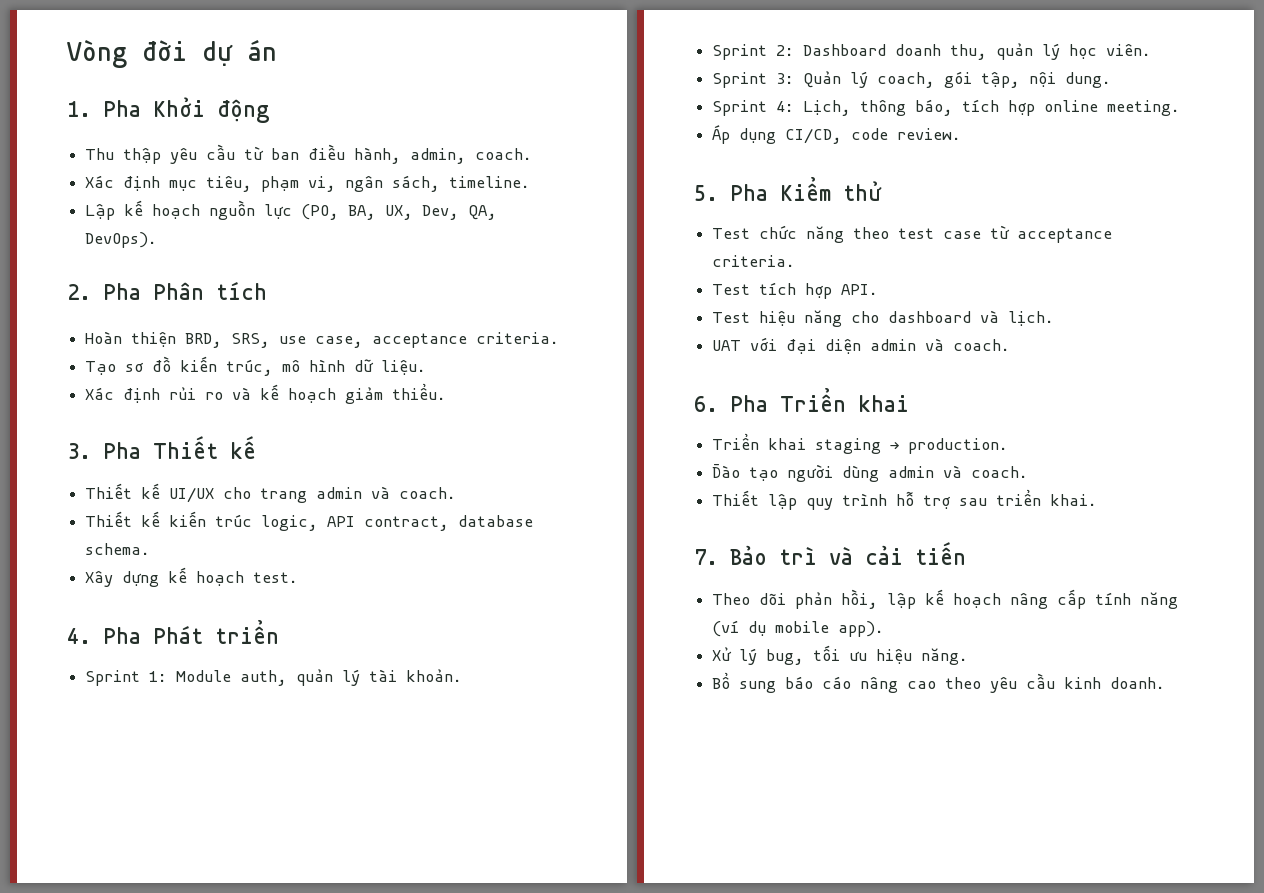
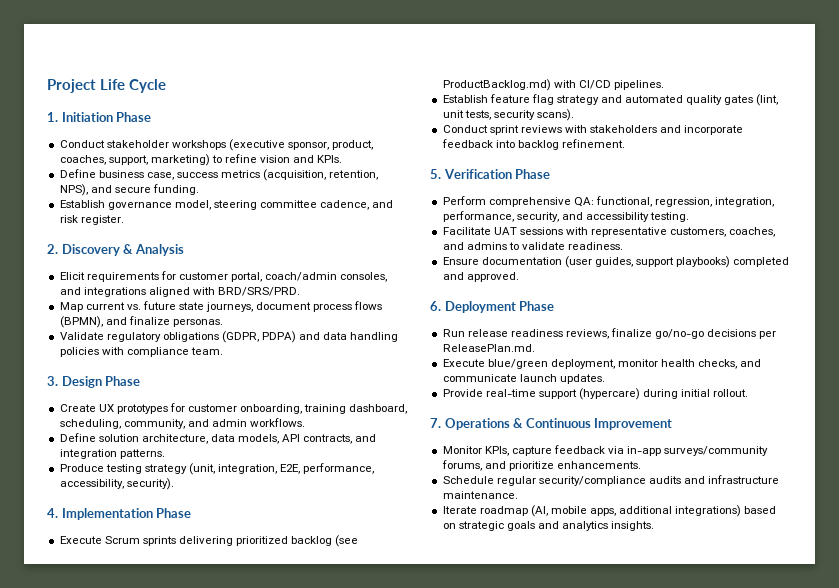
- Vòng đời dự án
- 1. Pha Khởi động
- Thu thập yêu cầu từ ban điều hành, admin, coach.
- Xác định mục tiêu, phạm vi, ngân sách, timeline.
- Lập kế hoạch nguồn lực (PO, BA, UX, Dev, QA, DevOps).
- 2. Pha Phân tích
- Hoàn thiện BRD, SRS, use case, acceptance criteria.
- Tạo sơ đồ kiến trúc, mô hình dữ liệu.
- Xác định rủi ro và kế hoạch giảm thiểu.
- 3. Pha Thiết kế
- Thiết kế UI/UX cho trang admin và coach.
- Thiết kế kiến trúc logic, API contract, database schema.
- Xây dựng kế hoạch test.
- 4. Pha Phát triển
- Sprint 1: Module auth, quản lý tài khoản.
- Sprint 2: Dashboard doanh thu, quản lý học viên.
- Sprint 3: Quản lý coach, gói tập, nội dung.
- Sprint 4: Lịch, thông báo, tích hợp online meeting.
- Áp dụng CI/CD, code review.
- 5. Pha Kiểm thử
- Test chức năng theo test case từ acceptance criteria.
- Test tích hợp API.
- Test hiệu năng cho dashboard và lịch.
- UAT với đại diện admin và coach.
- 6. Pha Triển khai
- Triển khai staging → production.
- Đào tạo người dùng admin và coach.
- Thiết lập quy trình hỗ trợ sau triển khai.
- 7. Bảo trì và cải tiến
- Theo dõi phản hồi, lập kế hoạch nâng cấp tính năng (ví dụ mobile app).
- Xử lý bug, tối ưu hiệu năng.
- Bổ sung báo cáo nâng cao theo yêu cầu kinh doanh.
+ Project Life Cycle
+ 1. Initiation Phase
+ Conduct stakeholder workshops (executive sponsor, product, coaches, support, marketing) to refine vision and KPIs.
+ Define business case, success metrics (acquisition, retention, NPS), and secure funding.
+ Establish governance model, steering committee cadence, and risk register.
+ 2. Discovery & Analysis
+ Elicit requirements for customer portal, coach/admin consoles, and integrations aligned with BRD/SRS/PRD.
+ Map current vs. future state journeys, document process flows (BPMN), and finalize personas.
+ Validate regulatory obligations (GDPR, PDPA) and data handling policies with compliance team.
+ 3. Design Phase
+ Create UX prototypes for customer onboarding, training dashboard, scheduling, community, and admin workflows.
+ Define solution architecture, data models, API contracts, and integration patterns.
+ Produce testing strategy (unit, integration, E2E, performance, accessibility, security).
+ 4. Implementation Phase
+ Execute Scrum sprints delivering prioritized backlog (see ProductBacklog.md) with CI/CD pipelines.
+ Establish feature flag strategy and automated quality gates (lint, unit tests, security scans).
+ Conduct sprint reviews with stakeholders and incorporate feedback into backlog refinement.
+ 5. Verification Phase
+ Perform comprehensive QA: functional, regression, integration, performance, security, and accessibility testing.
+ Facilitate UAT sessions with representative customers, coaches, and admins to validate readiness.
+ Ensure documentation (user guides, support playbooks) completed and approved.
+ 6. Deployment Phase
+ Run release readiness reviews, finalize go/no-go decisions per ReleasePlan.md.
+ Execute blue/green deployment, monitor health checks, and communicate launch updates.
+ Provide real-time support (hypercare) during initial rollout.
+ 7. Operations & Continuous Improvement
+ Monitor KPIs, capture feedback via in-app surveys/community forums, and prioritize enhancements.
+ Schedule regular security/compliance audits and infrastructure maintenance.
+ Iterate roadmap (AI, mobile apps, additional integrations) based on strategic goals and analytics insights.

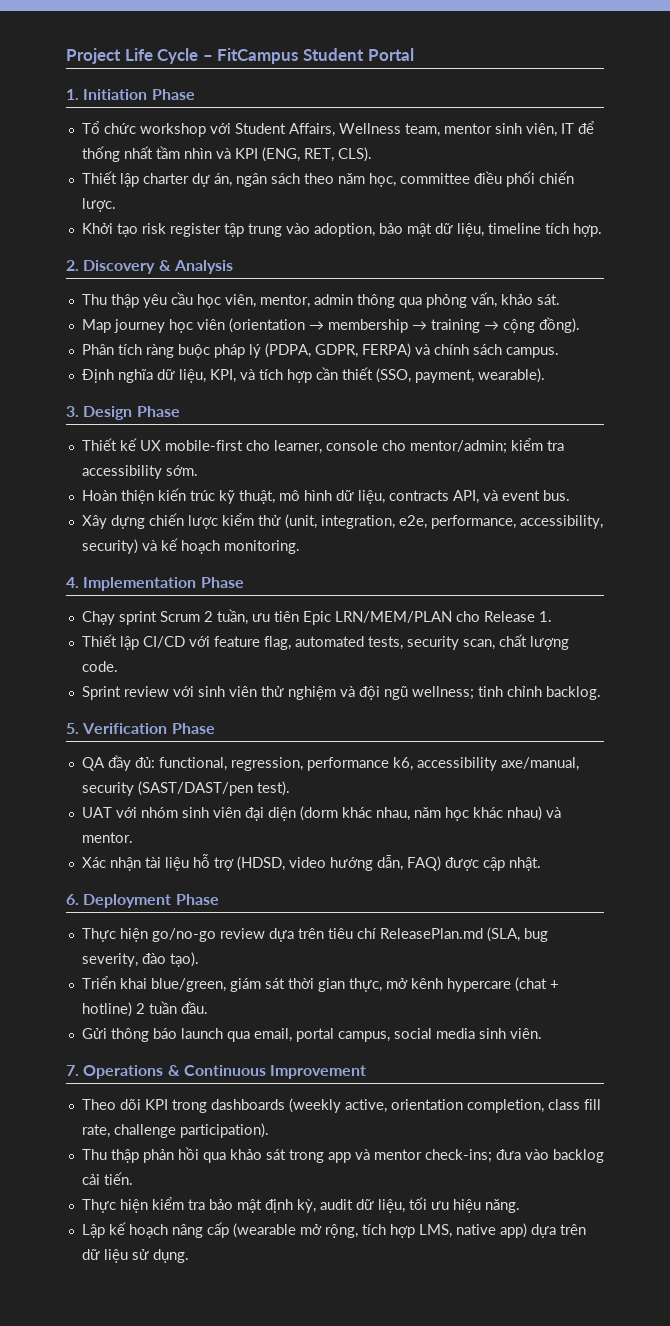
- Project Life Cycle
+ Project Life Cycle – FitCampus Student Portal
- Conduct stakeholder workshops (executive sponsor, product, coaches, support, marketing) to refine vision and KPIs.
- Define business case, success metrics (acquisition, retention, NPS), and secure funding.
- Establish governance model, steering committee cadence, and risk register.
+ Tổ chức workshop với Student Affairs, Wellness team, mentor sinh viên, IT để thống nhất tầm nhìn và KPI (ENG, RET, CLS).
+ Thiết lập charter dự án, ngân sách theo năm học, committee điều phối chiến lược.
+ Khởi tạo risk register tập trung vào adoption, bảo mật dữ liệu, timeline tích hợp.
  2. Discovery & Analysis
- Elicit requirements for customer portal, coach/admin consoles, and integrations aligned with BRD/SRS/PRD.
- Map current vs. future state journeys, document process flows (BPMN), and finalize personas.
- Validate regulatory obligations (GDPR, PDPA) and data handling policies with compliance team.
+ Thu thập yêu cầu học viên, mentor, admin thông qua phỏng vấn, khảo sát.
+ Map journey học viên (orientation → membership → training → cộng đồng).
+ Phân tích ràng buộc pháp lý (PDPA, GDPR, FERPA) và chính sách campus.
+ Định nghĩa dữ liệu, KPI, và tích hợp cần thiết (SSO, payment, wearable).
  3. Design Phase
- Create UX prototypes for customer onboarding, training dashboard, scheduling, community, and admin workflows.
- Define solution architecture, data models, API contracts, and integration patterns.
- Produce testing strategy (unit, integration, E2E, performance, accessibility, security).
+ Thiết kế UX mobile-first cho learner, console cho mentor/admin; kiểm tra accessibility sớm.
+ Hoàn thiện kiến trúc kỹ thuật, mô hình dữ liệu, contracts API, và event bus.
+ Xây dựng chiến lược kiểm thử (unit, integration, e2e, performance, accessibility, security) và kế hoạch monitoring.
  4. Implementation Phase
- Execute Scrum sprints delivering prioritized backlog (see ProductBacklog.md) with CI/CD pipelines.
- Establish feature flag strategy and automated quality gates (lint, unit tests, security scans).
- Conduct sprint reviews with stakeholders and incorporate feedback into backlog refinement.
+ Chạy sprint Scrum 2 tuần, ưu tiên Epic LRN/MEM/PLAN cho Release 1.
+ Thiết lập CI/CD với feature flag, automated tests, security scan, chất lượng code.
+ Sprint review với sinh viên thử nghiệm và đội ngũ wellness; tinh chỉnh backlog.
  5. Verification Phase
- Perform comprehensive QA: functional, regression, integration, performance, security, and accessibility testing.
- Facilitate UAT sessions with representative customers, coaches, and admins to validate readiness.
- Ensure documentation (user guides, support playbooks) completed and approved.
+ QA đầy đủ: functional, regression, performance k6, accessibility axe/manual, security (SAST/DAST/pen test).
+ UAT với nhóm sinh viên đại diện (dorm khác nhau, năm học khác nhau) và mentor.
+ Xác nhận tài liệu hỗ trợ (HDSD, video hướng dẫn, FAQ) được cập nhật.
  6. Deployment Phase
- Run release readiness reviews, finalize go/no-go decisions per ReleasePlan.md.
- Execute blue/green deployment, monitor health checks, and communicate launch updates.
- Provide real-time support (hypercare) during initial rollout.
+ Thực hiện go/no-go review dựa trên tiêu chí ReleasePlan.md (SLA, bug severity, đào tạo).
+ Triển khai blue/green, giám sát thời gian thực, mở kênh hypercare (chat + hotline) 2 tuần đầu.
+ Gửi thông báo launch qua email, portal campus, social media sinh viên.
- Monitor KPIs, capture feedback via in-app surveys/community forums, and prioritize enhancements.
- Schedule regular security/compliance audits and infrastructure maintenance.
- Iterate roadmap (AI, mobile apps, additional integrations) based on strategic goals and analytics insights.
+ Theo dõi KPI trong dashboards (weekly active, orientation completion, class fill rate, challenge participation).
+ Thu thập phản hồi qua khảo sát trong app và mentor check-ins; đưa vào backlog cải tiến.
+ Thực hiện kiểm tra bảo mật định kỳ, audit dữ liệu, tối ưu hiệu năng.
+ Lập kế hoạch nâng cấp (wearable mở rộng, tích hợp LMS, native app) dựa trên dữ liệu sử dụng.

